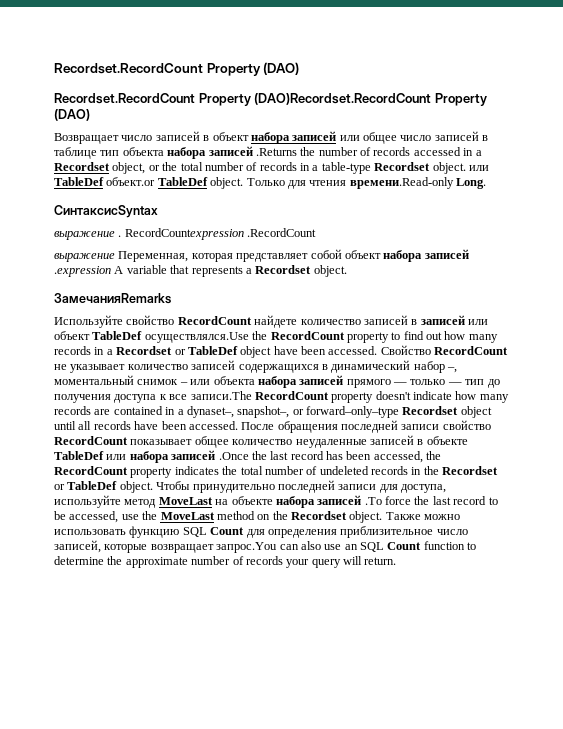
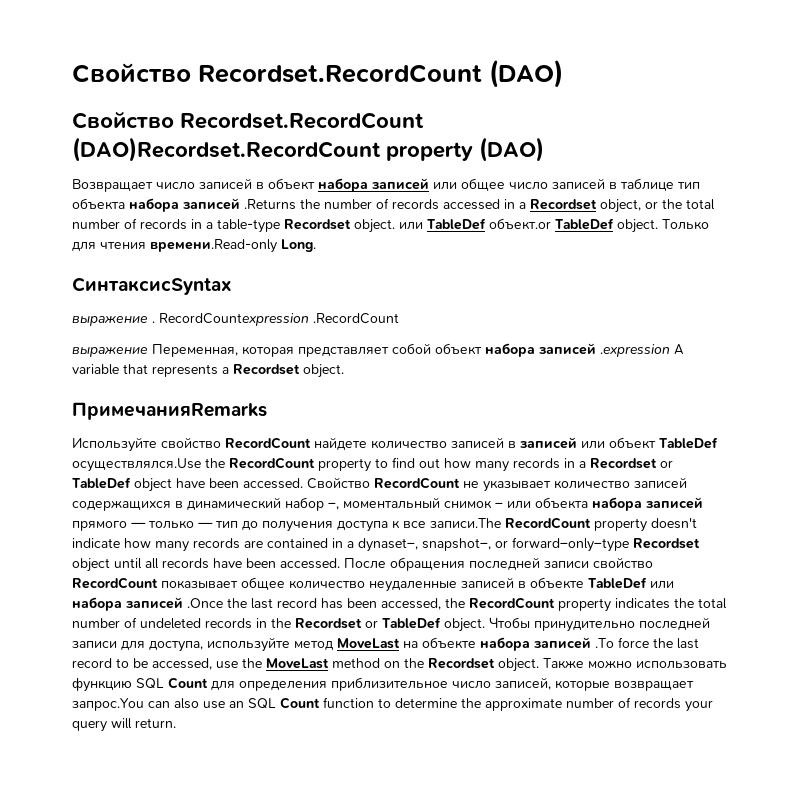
- Recordset.RecordCount Property (DAO)
- Recordset.RecordCount Property (DAO)Recordset.RecordCount Property (DAO)
+ Свойство Recordset.RecordCount (DAO)
+ Свойство Recordset.RecordCount (DAO)Recordset.RecordCount property (DAO)
- ЗамечанияRemarks
+ ПримечанияRemarks

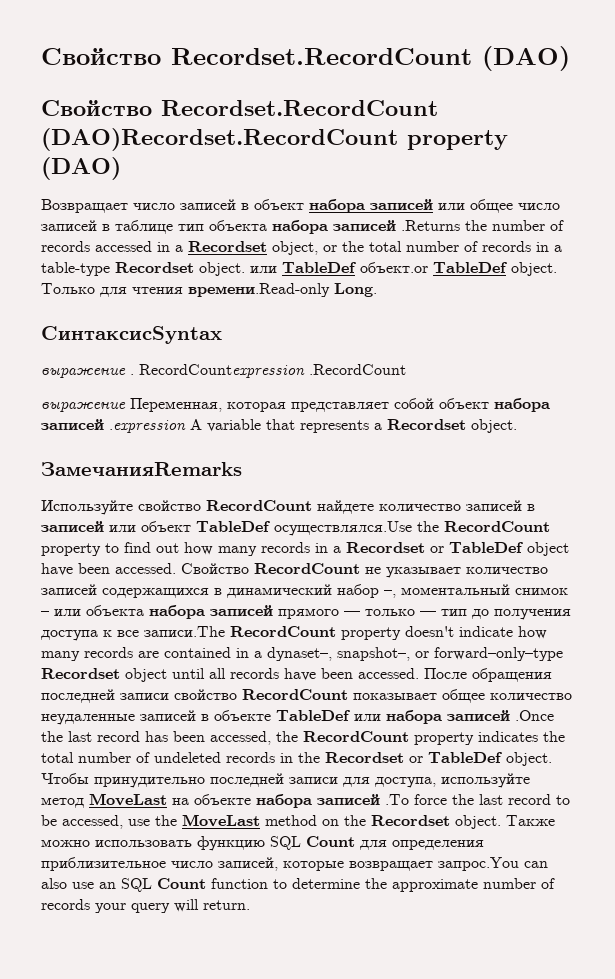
- ПримечанияRemarks
+ ЗамечанияRemarks

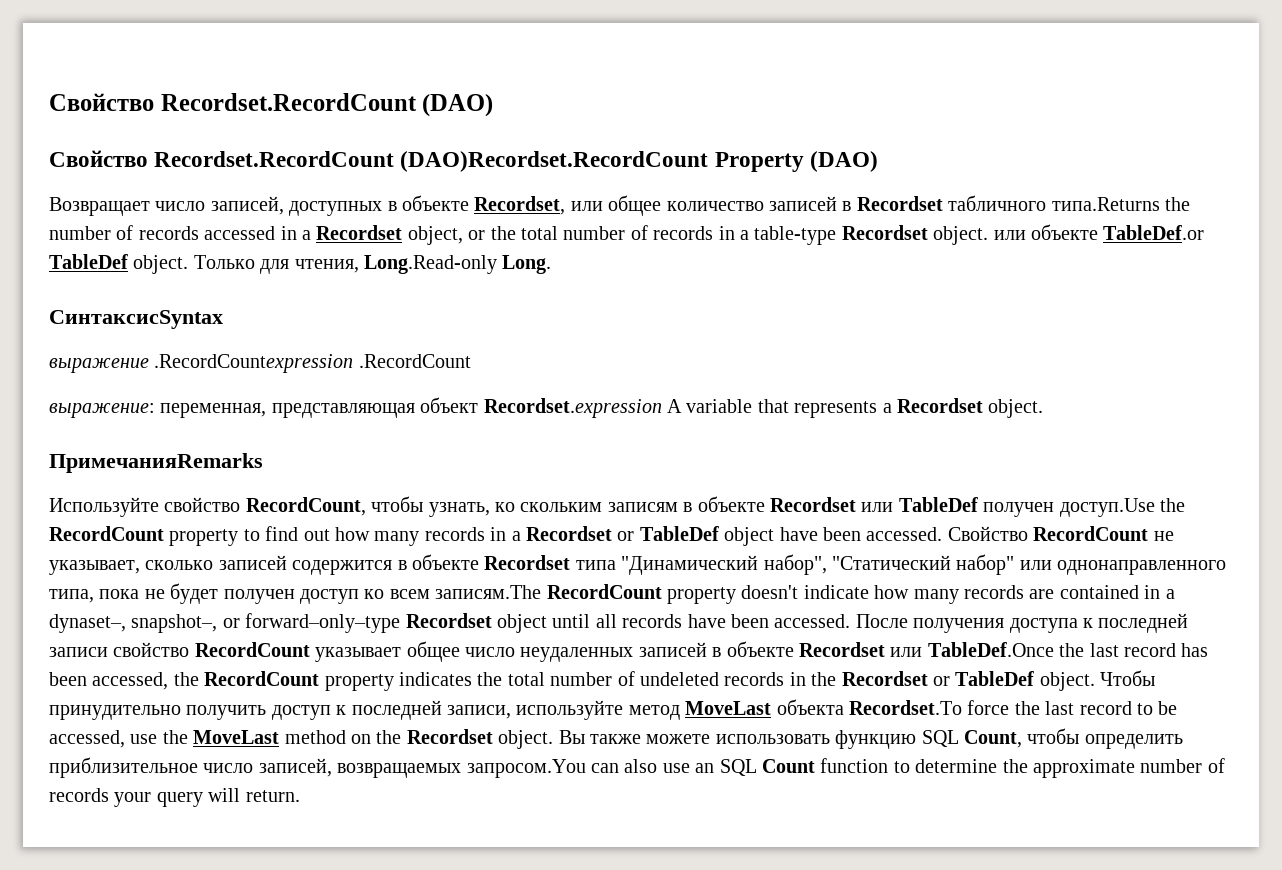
- Свойство Recordset.RecordCount (DAO)Recordset.RecordCount property (DAO)
+ Свойство Recordset.RecordCount (DAO)Recordset.RecordCount Property (DAO)
- Возвращает число записей в объект набора записей или общее число записей в таблице тип объекта набора записей .Returns the number of records accessed in a Recordset object, or the total number of records in a table-type Recordset object. или TableDef объект.or TableDef object.
+ Возвращает число записей, доступных в объекте Recordset, или общее количество записей в Recordset табличного типа.Returns the number of records accessed in a Recordset object, or the total number of records in a table-type Recordset object. или объекте TableDef.or TableDef object.
- Только для чтения времени.Read-only Long.
+ Только для чтения, Long.Read-only Long.
- выражение . RecordCountexpression .RecordCount
+ выражение .RecordCountexpression .RecordCount
- выражение Переменная, которая представляет собой объект набора записей .expression A variable that represents a Recordset object.
+ выражение: переменная, представляющая объект Recordset.expression A variable that represents a Recordset object.
- ЗамечанияRemarks
+ ПримечанияRemarks
- Используйте свойство RecordCount найдете количество записей в записей или объект TableDef осуществлялся.Use the RecordCount property to find out how many records in a Recordset or TableDef object have been accessed.
+ Используйте свойство RecordCount, чтобы узнать, ко скольким записям в объекте Recordset или TableDef получен доступ.Use the RecordCount property to find out how many records in a Recordset or TableDef object have been accessed.
- Свойство RecordCount не указывает количество записей содержащихся в динамический набор –, моментальный снимок – или объекта набора записей прямого — только — тип до получения доступа к все записи.The RecordCount property doesn't indicate how many records are contained in a dynaset–, snapshot–, or forward–only–type Recordset object until all records have been accessed.
+ Свойство RecordCount не указывает, сколько записей содержится в объекте Recordset типа "Динамический набор", "Статический набор" или однонаправленного типа, пока не будет получен доступ ко всем записям.The RecordCount property doesn't indicate how many records are contained in a dynaset–, snapshot–, or forward–only–type Recordset object until all records have been accessed.
- После обращения последней записи свойство RecordCount показывает общее количество неудаленные записей в объекте TableDef или набора записей .Once the last record has been accessed, the RecordCount property indicates the total number of undeleted records in the Recordset or TableDef object.
+ После получения доступа к последней записи свойство RecordCount указывает общее число неудаленных записей в объекте Recordset или TableDef.Once the last record has been accessed, the RecordCount property indicates the total number of undeleted records in the Recordset or TableDef object.
- Чтобы принудительно последней записи для доступа, используйте метод MoveLast на объекте набора записей .To force the last record to be accessed, use the MoveLast method on the Recordset object.
+ Чтобы принудительно получить доступ к последней записи, используйте метод MoveLast объекта Recordset.To force the last record to be accessed, use the MoveLast method on the Recordset object.
- Также можно использовать функцию SQL Count для определения приблизительное число записей, которые возвращает запрос.You can also use an SQL Count function to determine the approximate number of records your query will return.
+ Вы также можете использовать функцию SQL Count, чтобы определить приблизительное число записей, возвращаемых запросом.You can also use an SQL Count function to determine the approximate number of records your query will return.

